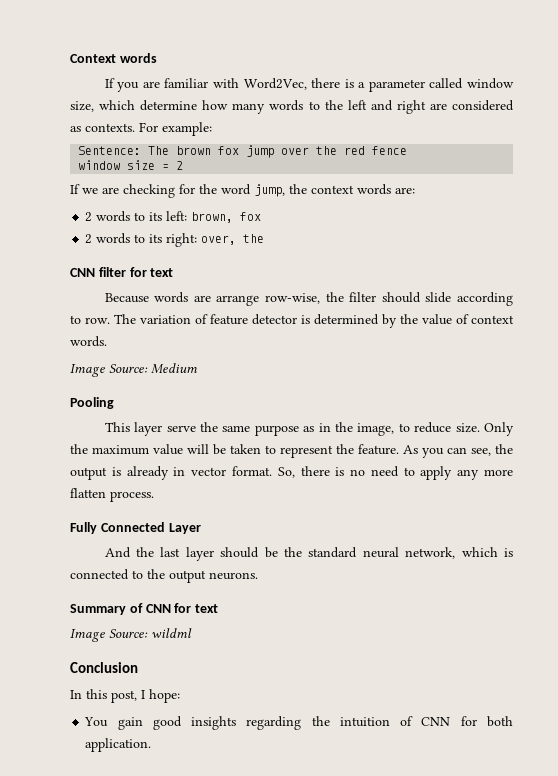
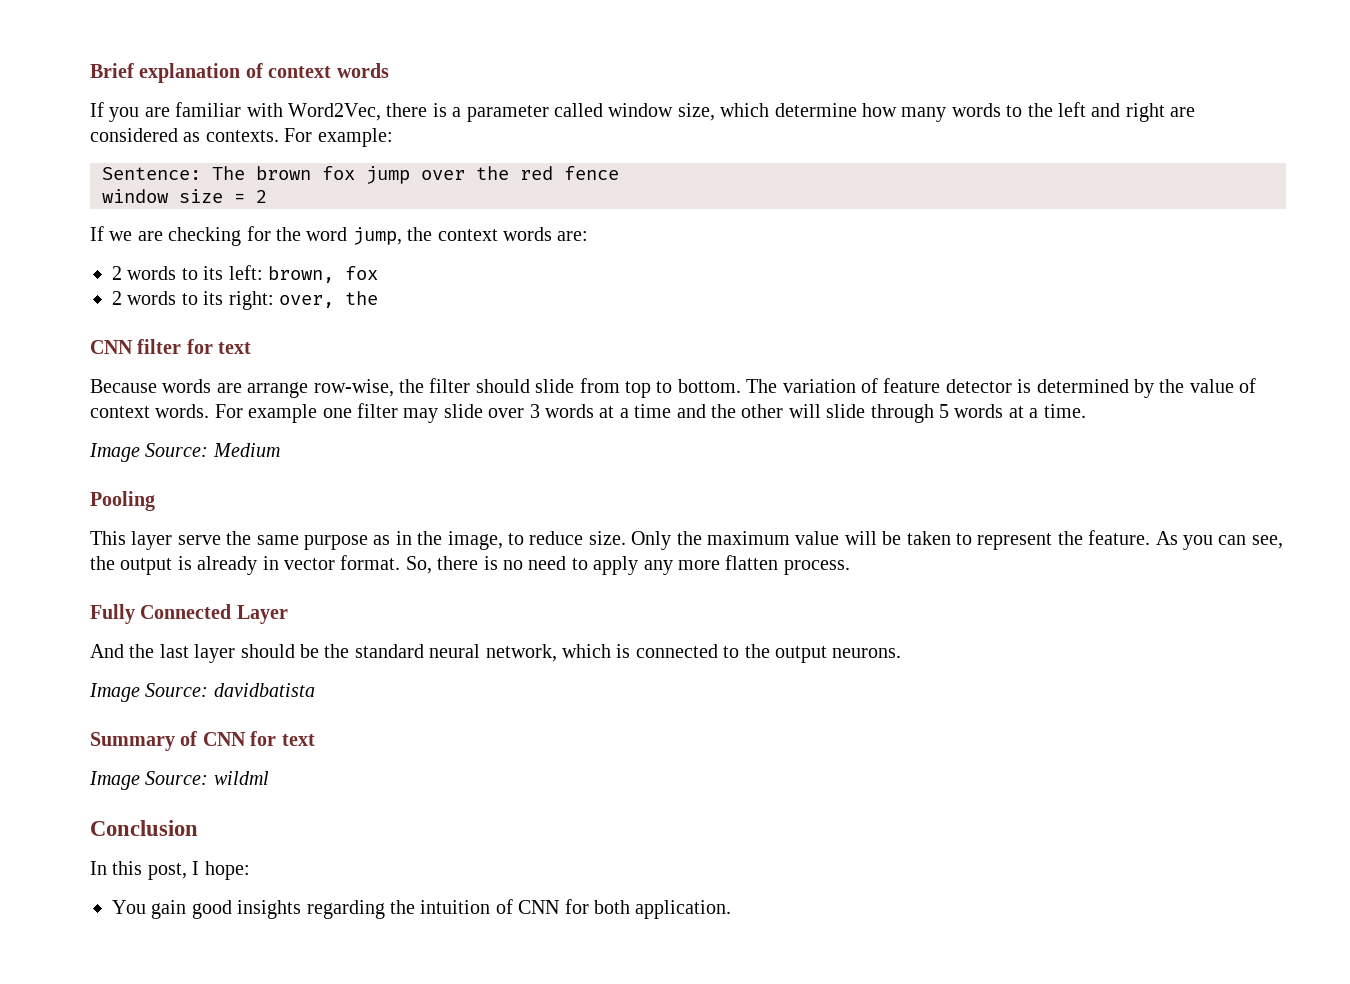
- Context words
+ Brief explanation of context words
- Because words are arrange row-wise, the filter should slide according to row.
+ Because words are arrange row-wise, the filter should slide from top to bottom.
+ For example one filter may slide over 3 words at a time and the other will slide through 5 words at a time.
+ Image Source: davidbatista

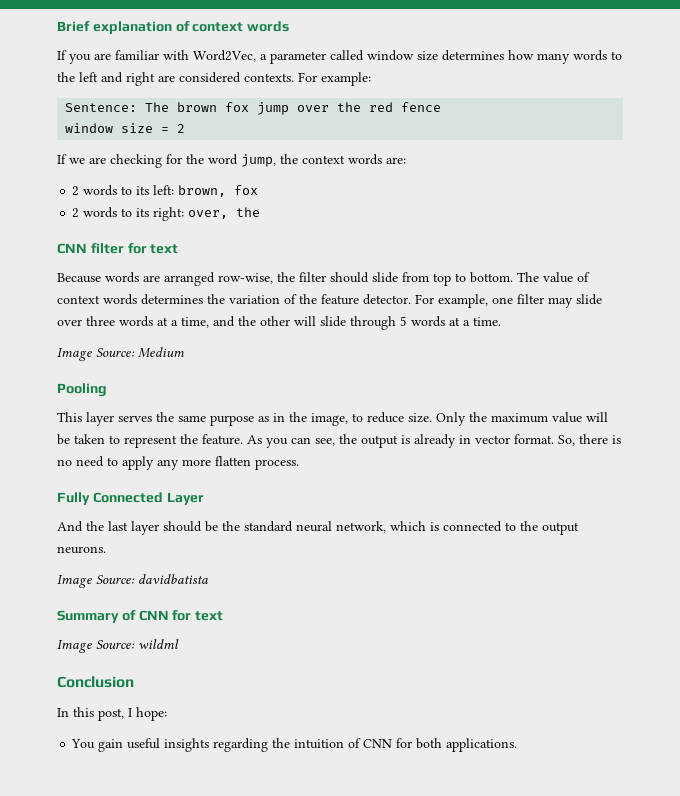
- If you are familiar with Word2Vec, there is a parameter called window size, which determine how many words to the left and right are considered as contexts.
+ If you are familiar with Word2Vec, a parameter called window size determines how many words to the left and right are considered contexts.
- Because words are arrange row-wise, the filter should slide from top to bottom.
+ Because words are arranged row-wise, the filter should slide from top to bottom.
- The variation of feature detector is determined by the value of context words. For example one filter may slide over 3 words at a time and the other will slide through 5 words at a time.
+ The value of context words determines the variation of the feature detector. For example, one filter may slide over three words at a time, and the other will slide through 5 words at a time.
- This layer serve the same purpose as in the image, to reduce size.
+ This layer serves the same purpose as in the image, to reduce size.
- You gain good insights regarding the intuition of CNN for both application.
+ You gain useful insights regarding the intuition of CNN for both applications.

